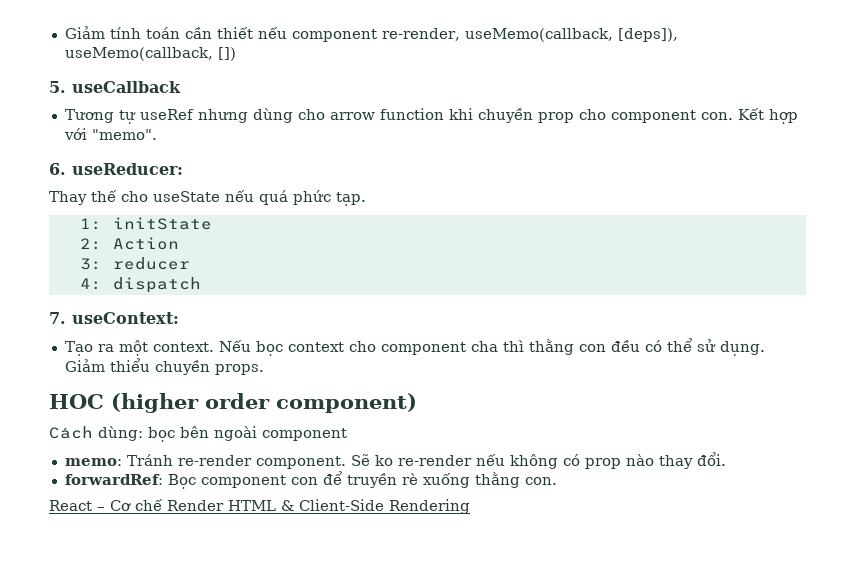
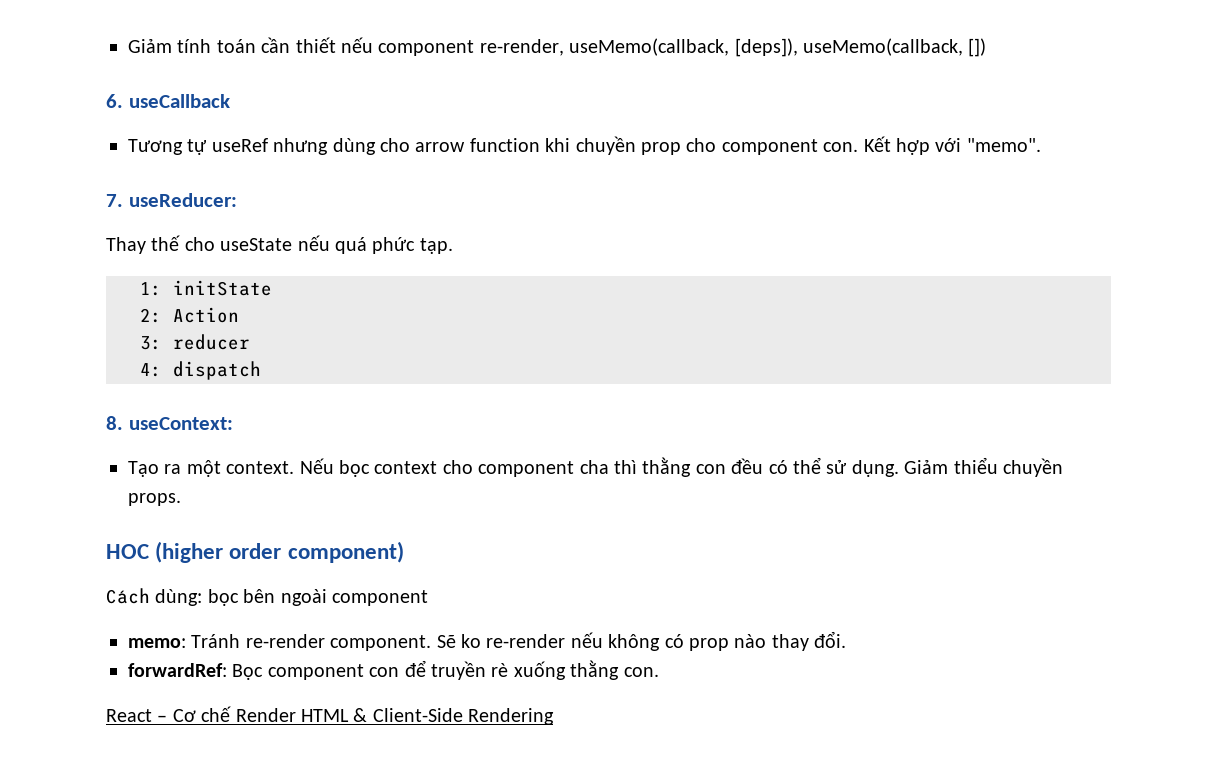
- 5. useCallback
+ 6. useCallback
- 6. useReducer:
+ 7. useReducer:
- 7. useContext:
+ 8. useContext:

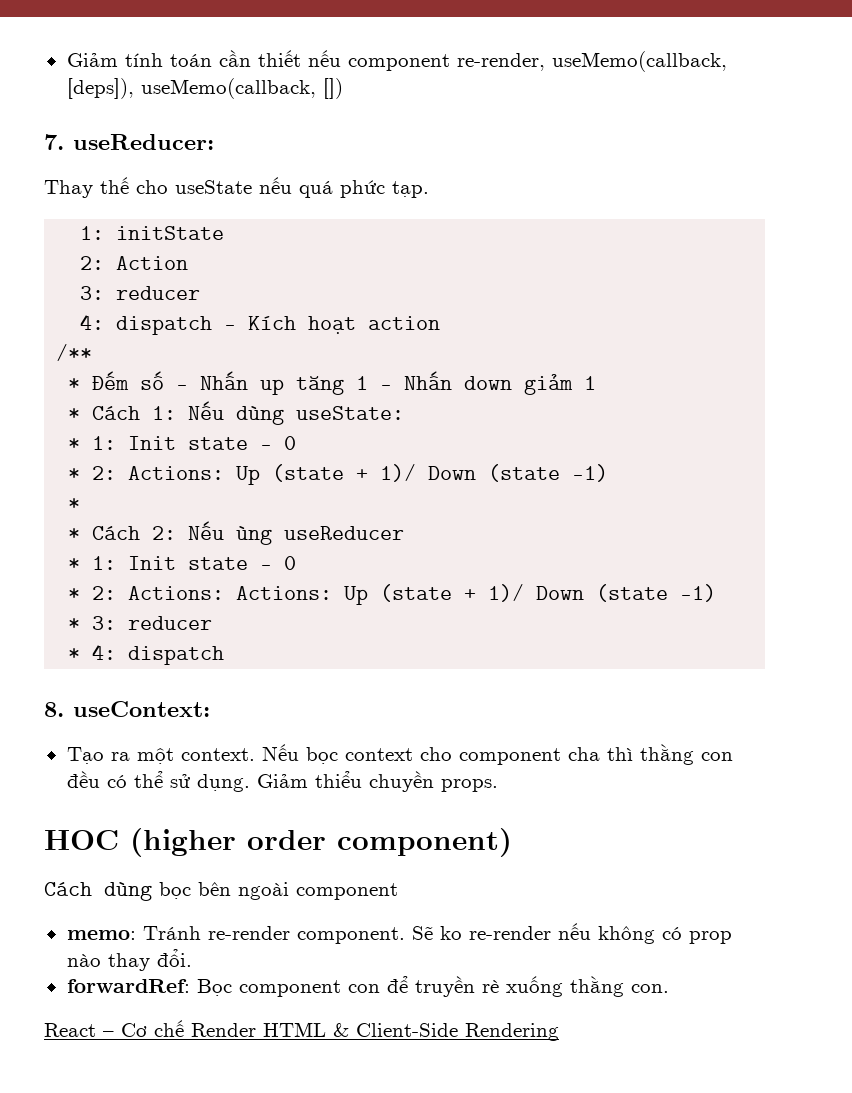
- 6. useCallback
- Tương tự useRef nhưng dùng cho arrow function khi chuyền prop cho component con. Kết hợp với "memo".
- 4: dispatch
+ 4: dispatch - Kích hoạt action
+ /**
+ * Đếm số - Nhấn up tăng 1 - Nhấn down giảm 1
+ * Cách 1: Nếu dùng useState:
+ * 1: Init state - 0
+ * 2: Actions: Up (state + 1)/ Down (state -1)
+ *
+ * Cách 2: Nếu ùng useReducer
+ * 1: Init state - 0
+ * 2: Actions: Actions: Up (state + 1)/ Down (state -1)
+ * 3: reducer
+ * 4: dispatch
- Cách dùng: bọc bên ngoài component
+ Cách dùng bọc bên ngoài component

